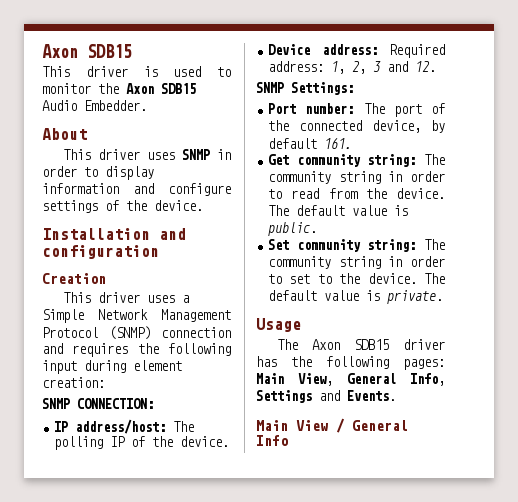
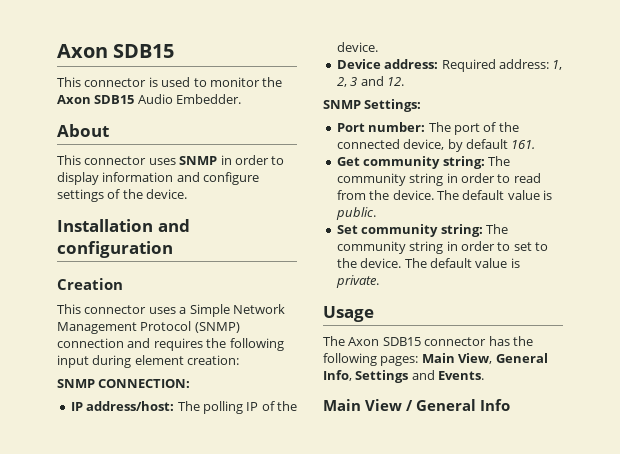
- This driver is used to monitor the Axon SDB15 Audio Embedder.
+ This connector is used to monitor the Axon SDB15 Audio Embedder.
- This driver uses SNMP in order to display information and configure settings of the device.
+ This connector uses SNMP in order to display information and configure settings of the device.
- This driver uses a Simple Network Management Protocol (SNMP) connection and requires the following input during element creation:
+ This connector uses a Simple Network Management Protocol (SNMP) connection and requires the following input during element creation:
- The Axon SDB15 driver has the following pages: Main View, General Info, Settings and Events.
+ The Axon SDB15 connector has the following pages: Main View, General Info, Settings and Events.

